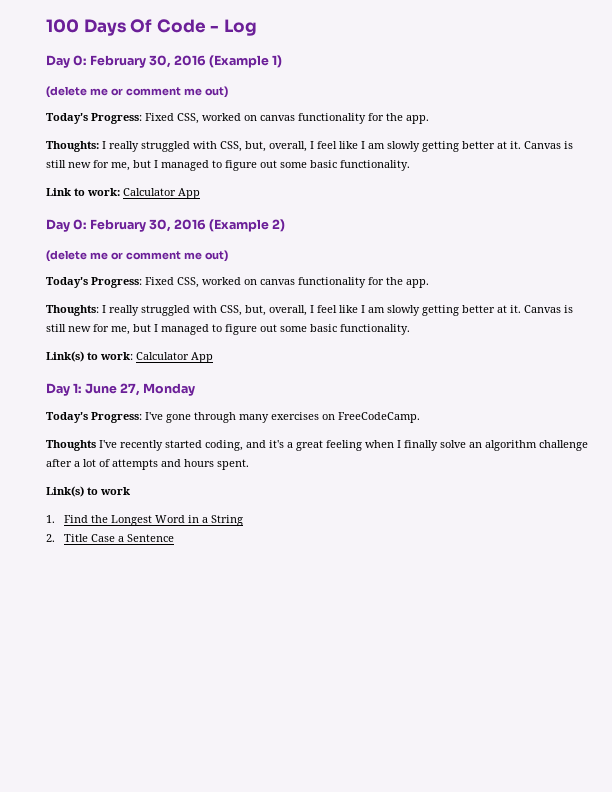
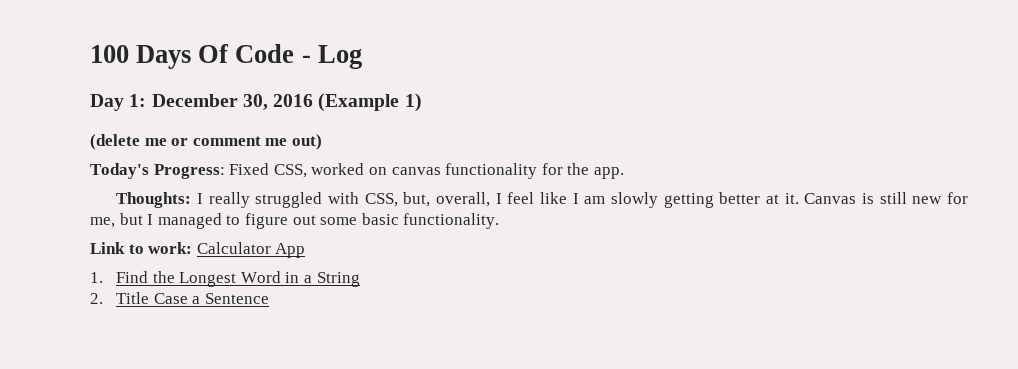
- Day 0: February 30, 2016 (Example 1)
+ Day 1: December 30, 2016 (Example 1)
- Day 0: February 30, 2016 (Example 2)
- (delete me or comment me out)
- Today's Progress: Fixed CSS, worked on canvas functionality for the app.
- Thoughts: I really struggled with CSS, but, overall, I feel like I am slowly getting better at it. Canvas is still new for me, but I managed to figure out some basic functionality.
- Link(s) to work: Calculator App
- Day 1: June 27, Monday
- Today's Progress: I've gone through many exercises on FreeCodeCamp.
- Thoughts I've recently started coding, and it's a great feeling when I finally solve an algorithm challenge after a lot of attempts and hours spent.
- Link(s) to work

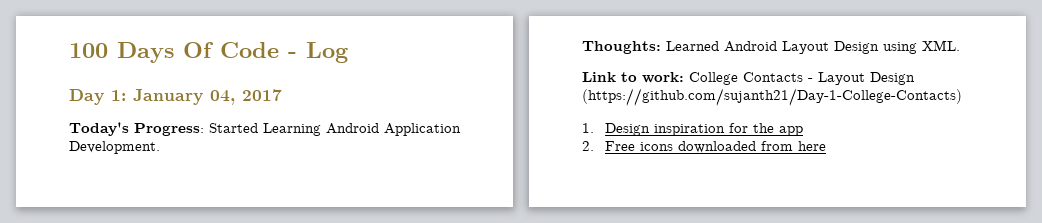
- Day 1: December 30, 2016 (Example 1)
- (delete me or comment me out)
- Today's Progress: Fixed CSS, worked on canvas functionality for the app.
- Thoughts: I really struggled with CSS, but, overall, I feel like I am slowly getting better at it. Canvas is still new for me, but I managed to figure out some basic functionality.
- Link to work: Calculator App
- 1. Find the Longest Word in a String
- 2. Title Case a Sentence
+ Day 1: January 04, 2017
+ Today's Progress: Started Learning Android Application Development.
+ Thoughts: Learned Android Layout Design using XML.
+ Link to work: College Contacts - Layout Design (https://github.com/sujanth21/Day-1-College-Contacts)
+ 1. Design inspiration for the app
+ 2. Free icons downloaded from here

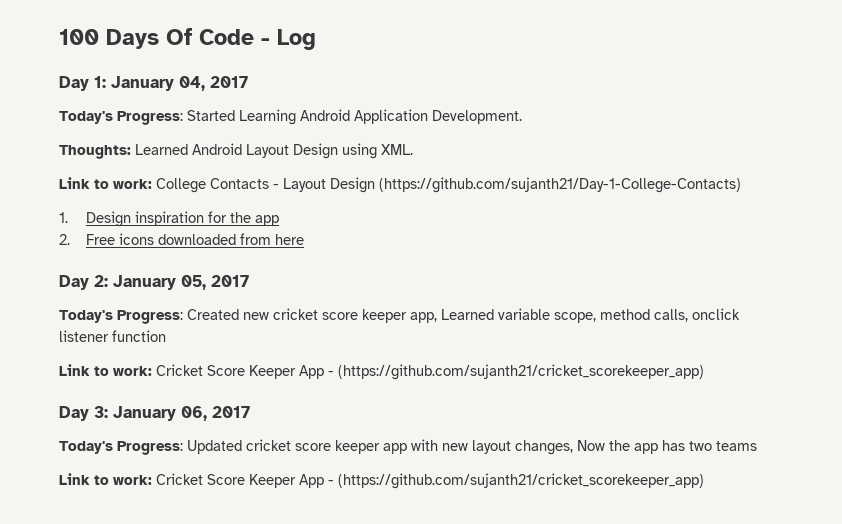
+ Day 2: January 05, 2017
+ Today's Progress: Created new cricket score keeper app, Learned variable scope, method calls, onclick listener function
+ Link to work: Cricket Score Keeper App - (https://github.com/sujanth21/cricket_scorekeeper_app)
+ Day 3: January 06, 2017
+ Today's Progress: Updated cricket score keeper app with new layout changes, Now the app has two teams
+ Link to work: Cricket Score Keeper App - (https://github.com/sujanth21/cricket_scorekeeper_app)

